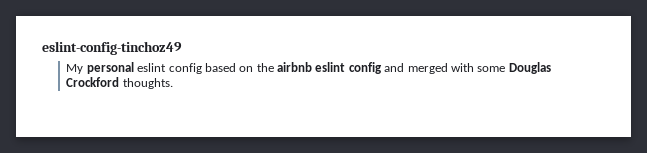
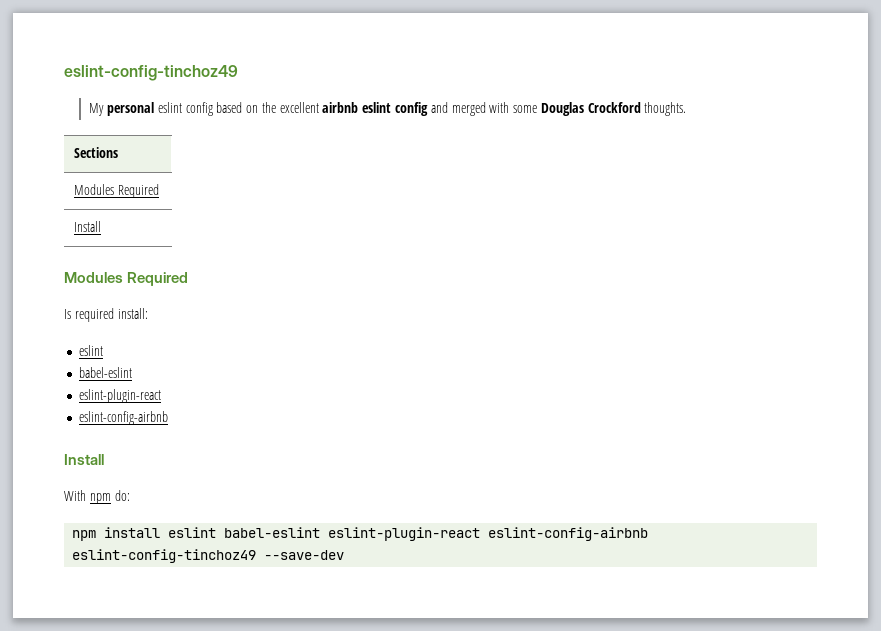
- My personal eslint config based on the airbnb eslint config and merged with some Douglas Crockford thoughts.
+ My personal eslint config based on the excellent airbnb eslint config and merged with some Douglas Crockford thoughts.
+ Sections
+ Modules Required
+ Install
+ Modules Required
+ Is required install:
+ eslint
+ babel-eslint
+ eslint-plugin-react
+ eslint-config-airbnb
+ Install
+ With npm do:
+ npm install eslint babel-eslint eslint-plugin-react eslint-config-airbnb eslint-config-tinchoz49 --save-dev

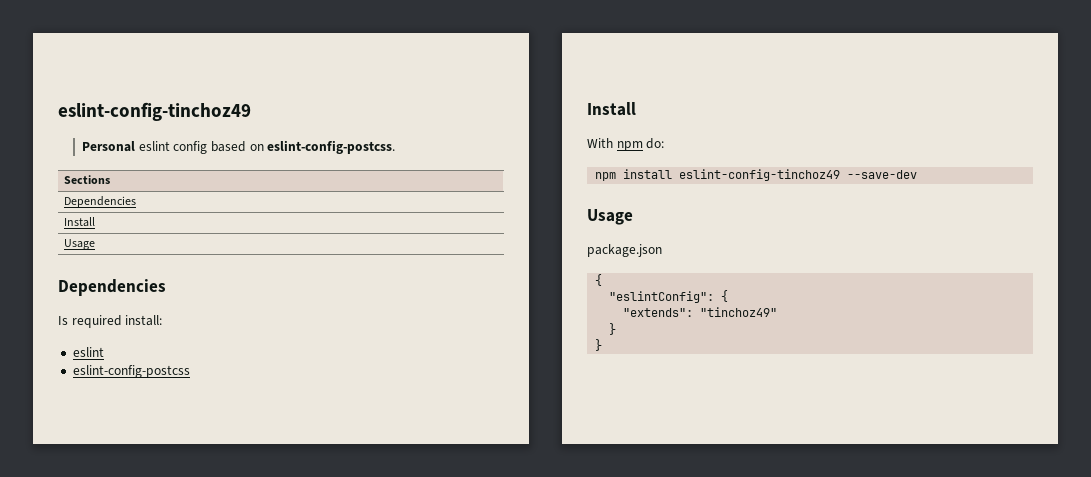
- My personal eslint config based on the excellent airbnb eslint config and merged with some Douglas Crockford thoughts.
+ Personal eslint config based on eslint-config-postcss.
  Sections
- Modules Required
+ Dependencies
  Install
- Modules Required
+ Usage
+ Dependencies
  Is required install:
  eslint
- babel-eslint
- eslint-plugin-react
- eslint-config-airbnb
+ eslint-config-postcss
- npm install eslint babel-eslint eslint-plugin-react eslint-config-airbnb eslint-config-tinchoz49 --save-dev
+ npm install eslint-config-tinchoz49 --save-dev
+ Usage
+ package.json
+ {
+ "eslintConfig": {
+ "extends": "tinchoz49"
+ }
+ }

